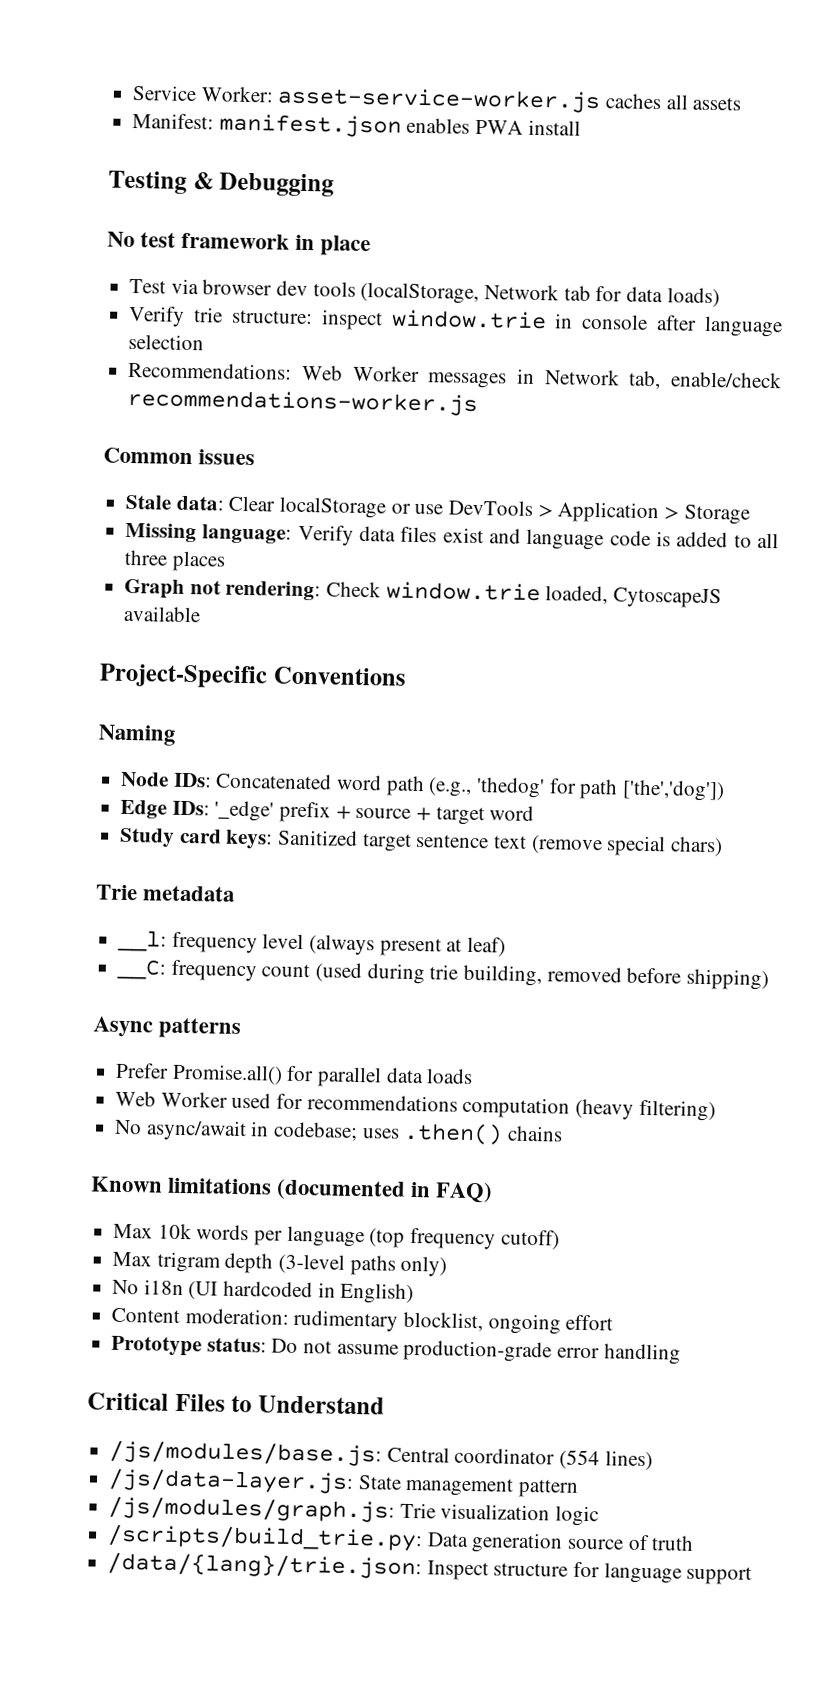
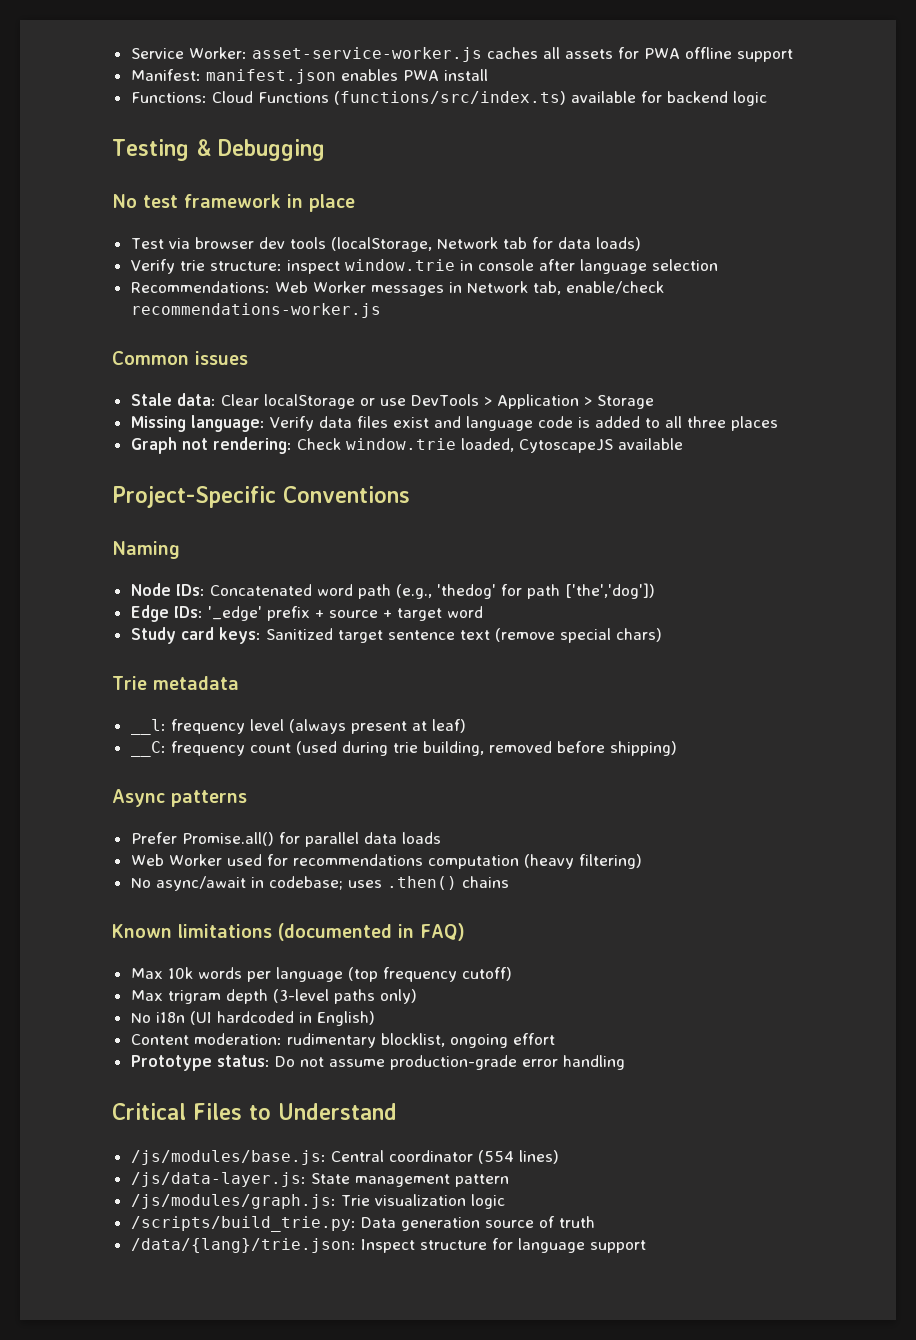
- Service Worker: asset-service-worker.js caches all assets
+ Service Worker: asset-service-worker.js caches all assets for PWA offline support
+ Functions: Cloud Functions (functions/src/index.ts) available for backend logic

